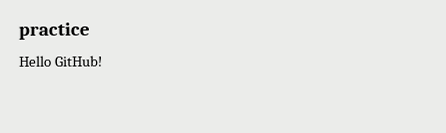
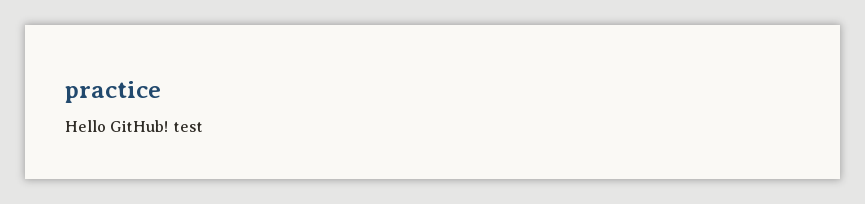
- Hello GitHub!
+ Hello GitHub! test

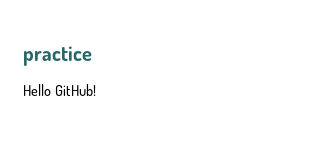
- Hello GitHub! test
+ Hello GitHub!

